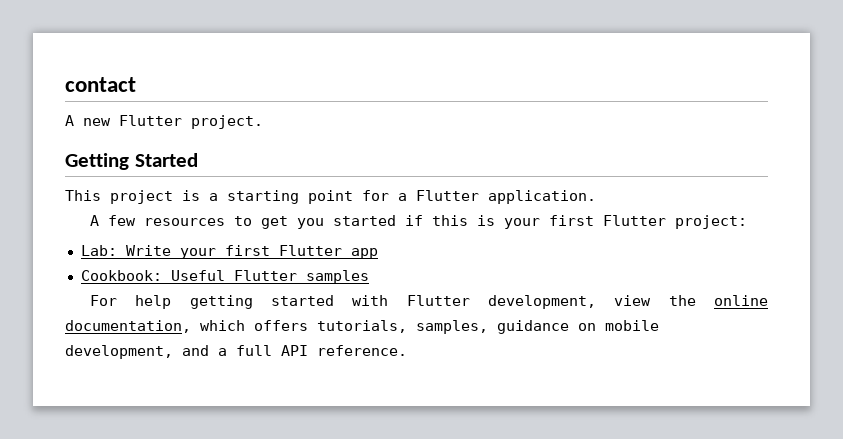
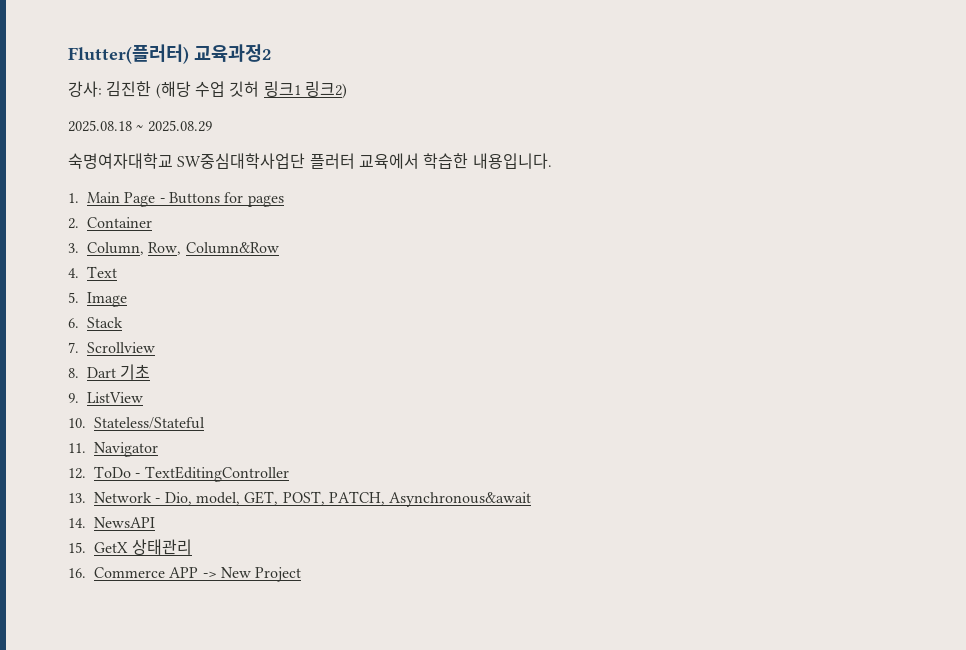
- contact
- A new Flutter project.
- Getting Started
- This project is a starting point for a Flutter application.
- A few resources to get you started if this is your first Flutter project:
- Lab: Write your first Flutter app
- Cookbook: Useful Flutter samples
- For help getting started with Flutter development, view the online documentation, which offers tutorials, samples, guidance on mobile development, and a full API reference.
+ Flutter(플러터) 교육과정2
+ 강사: 김진한 (해당 수업 깃허 링크1 링크2)
+ 2025.08.18 ~ 2025.08.29
+ 숙명여자대학교 SW중심대학사업단 플러터 교육에서 학습한 내용입니다.
+ 1. Main Page - Buttons for pages
+ 2. Container
+ 3. Column, Row, Column&Row
+ 4. Text
+ 5. Image
+ 6. Stack
+ 7. Scrollview
+ 8. Dart 기초
+ 9. ListView
+ 10. Stateless/Stateful
+ 11. Navigator
+ 12. ToDo - TextEditingController
+ 13. Network - Dio, model, GET, POST, PATCH, Asynchronous&await
+ 14. NewsAPI
+ 15. GetX 상태관리
+ 16. Commerce APP -> New Project

